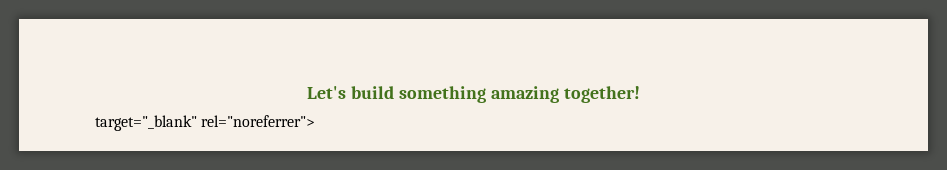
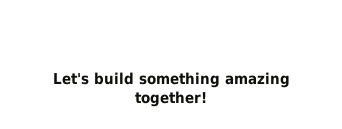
- target="_blank" rel="noreferrer">

